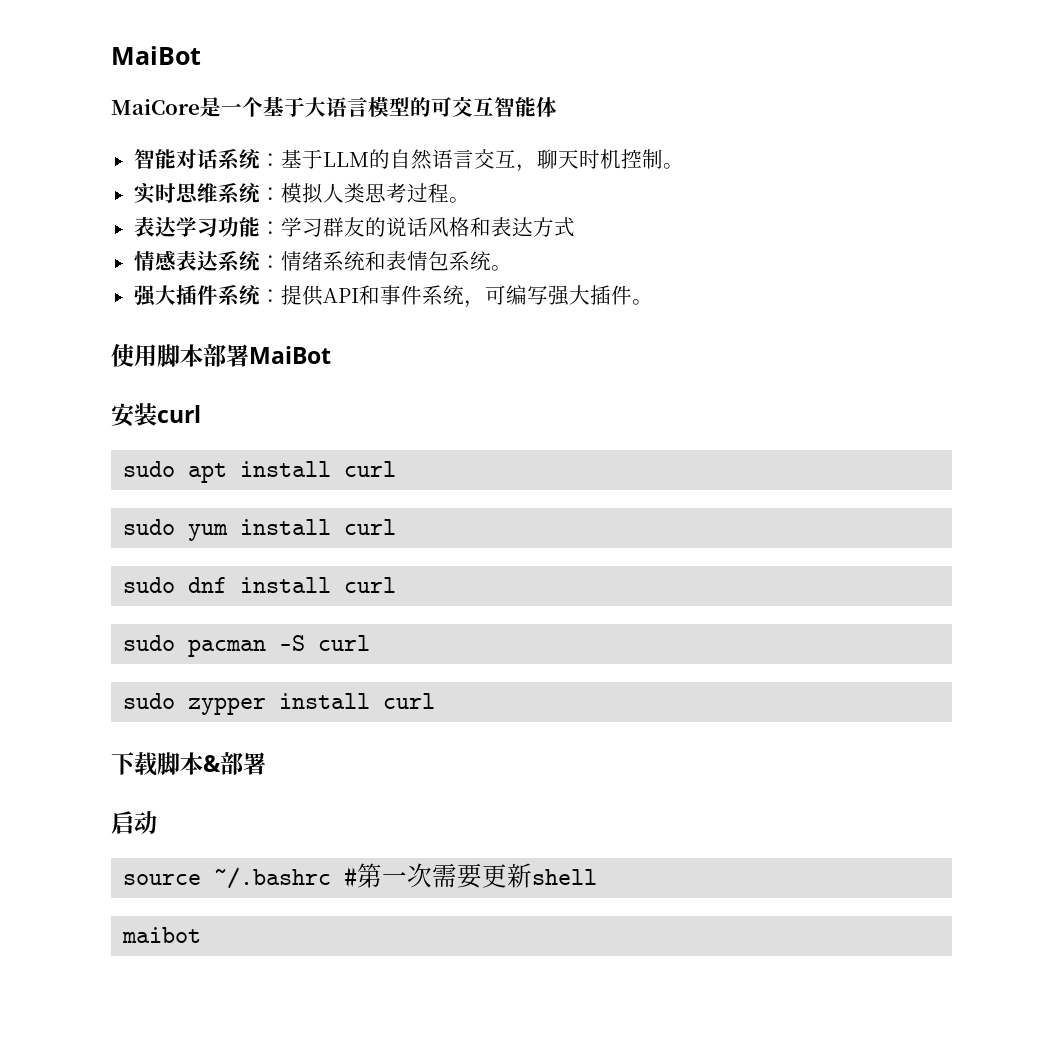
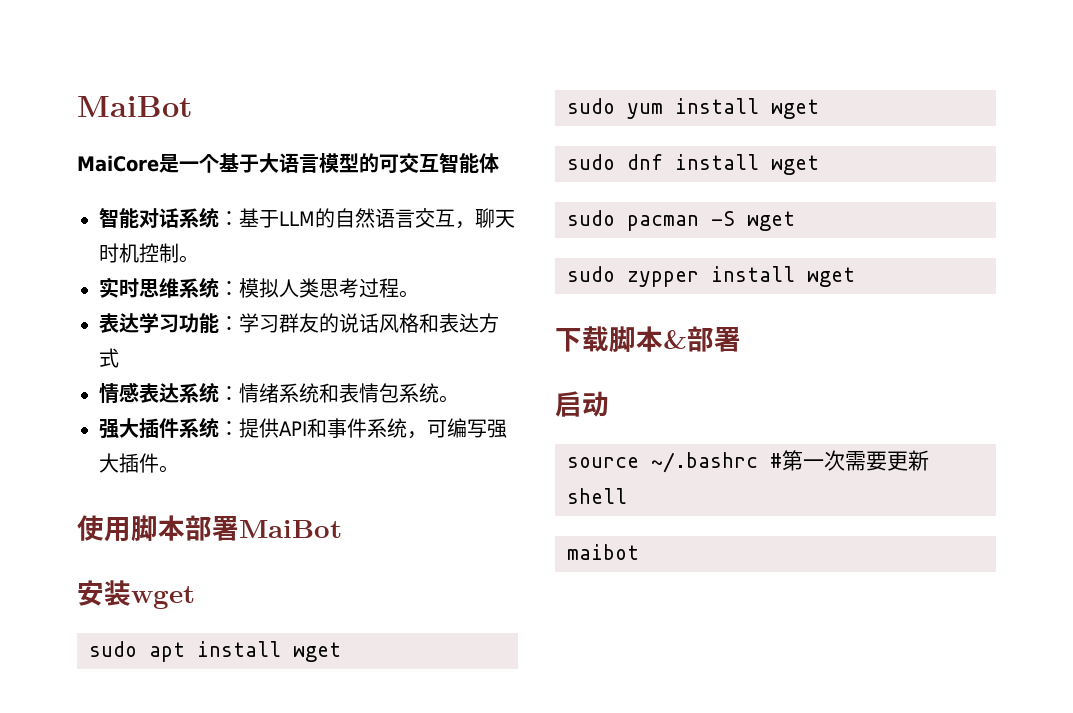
- 安装curl
+ 安装wget
- sudo apt install curl
+ sudo apt install wget
- sudo yum install curl
+ sudo yum install wget
- sudo dnf install curl
+ sudo dnf install wget
- sudo pacman -S curl
+ sudo pacman -S wget
- sudo zypper install curl
+ sudo zypper install wget

